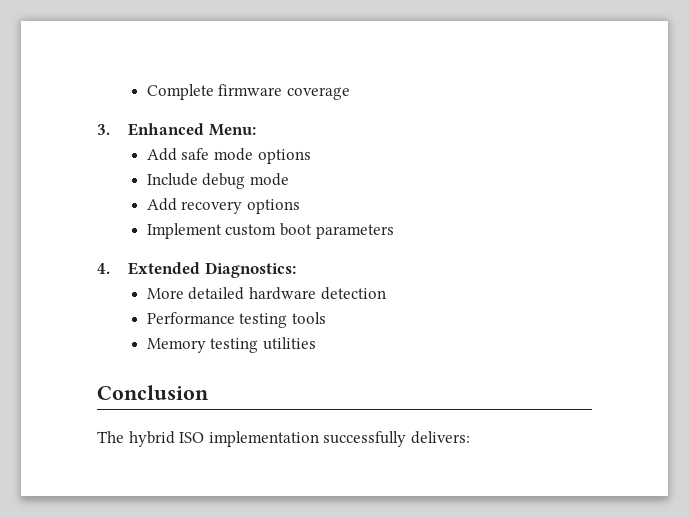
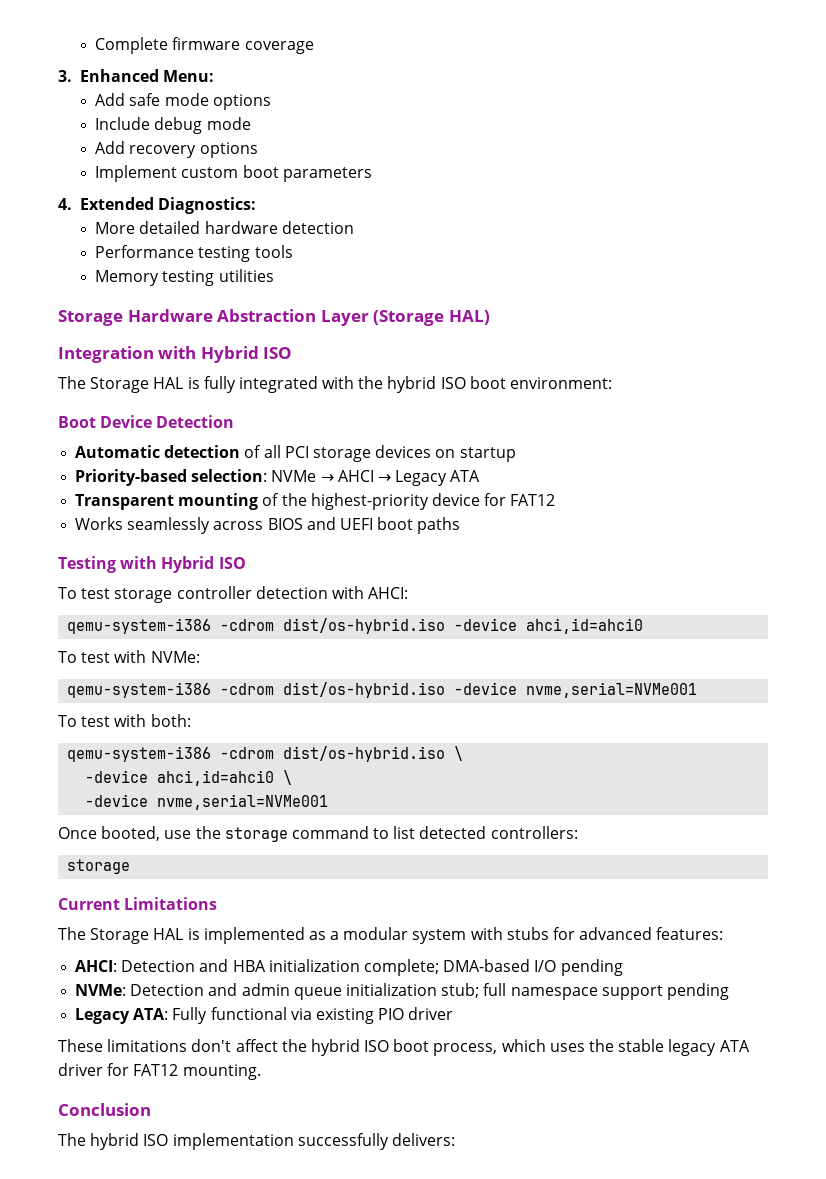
+ Storage Hardware Abstraction Layer (Storage HAL)
+ Integration with Hybrid ISO
+ The Storage HAL is fully integrated with the hybrid ISO boot environment:
+ Boot Device Detection
+ Automatic detection of all PCI storage devices on startup
+ Priority-based selection: NVMe → AHCI → Legacy ATA
+ Transparent mounting of the highest-priority device for FAT12
+ Works seamlessly across BIOS and UEFI boot paths
+ Testing with Hybrid ISO
+ To test storage controller detection with AHCI:
+ qemu-system-i386 -cdrom dist/os-hybrid.iso -device ahci,id=ahci0
+ To test with NVMe:
+ qemu-system-i386 -cdrom dist/os-hybrid.iso -device nvme,serial=NVMe001
+ To test with both:
+ qemu-system-i386 -cdrom dist/os-hybrid.iso \
+ -device ahci,id=ahci0 \
+ -device nvme,serial=NVMe001
+ Once booted, use the storage command to list detected controllers:
+ storage
+ Current Limitations
+ The Storage HAL is implemented as a modular system with stubs for advanced features:
+ AHCI: Detection and HBA initialization complete; DMA-based I/O pending
+ NVMe: Detection and admin queue initialization stub; full namespace support pending
+ Legacy ATA: Fully functional via existing PIO driver
+ These limitations don't affect the hybrid ISO boot process, which uses the stable legacy ATA driver for FAT12 mounting.

